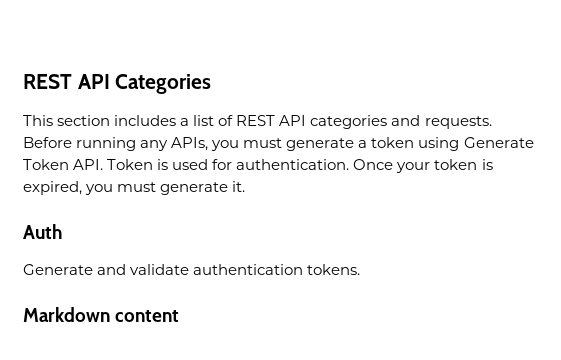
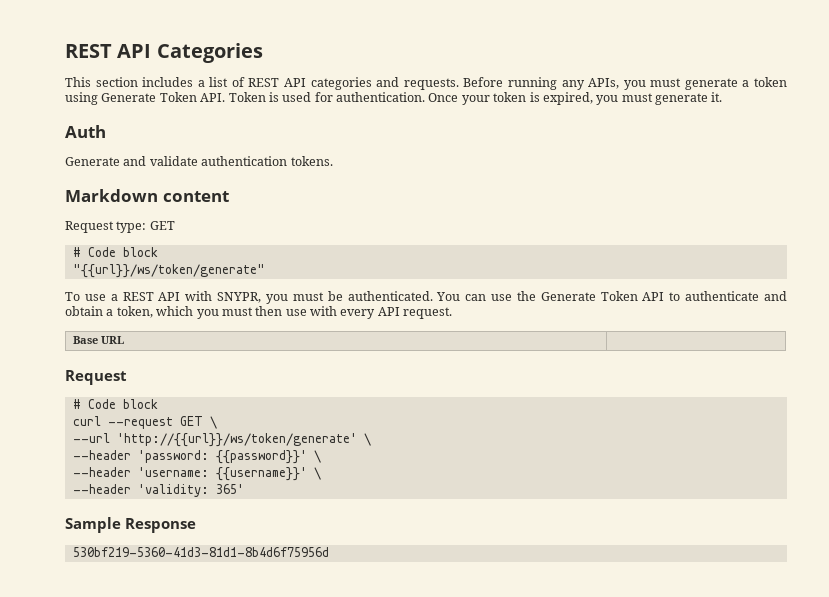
+ Request type: GET
+ # Code block
+ "{{url}}/ws/token/generate"
+ To use a REST API with SNYPR, you must be authenticated. You can use the Generate Token API to authenticate and obtain a token, which you must then use with every API request.
+ Base URL |
+ Request
+ # Code block
+ curl --request GET \
+ --url 'http://{{url}}/ws/token/generate' \
+ --header 'password: {{password}}' \
+ --header 'username: {{username}}' \
+ --header 'validity: 365'
+ Sample Response
+ 530bf219-5360-41d3-81d1-8b4d6f75956d

